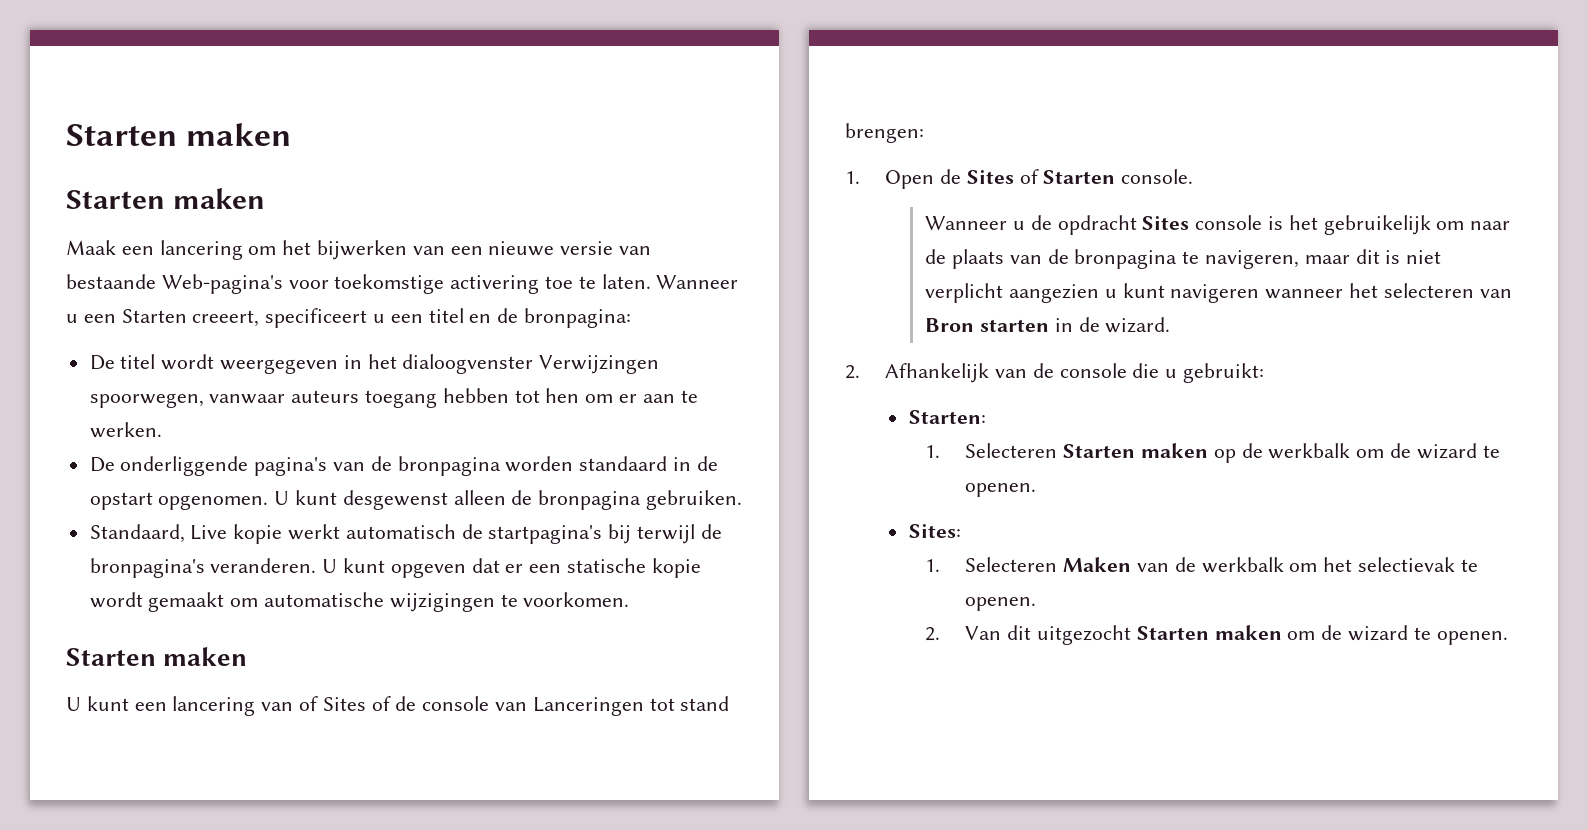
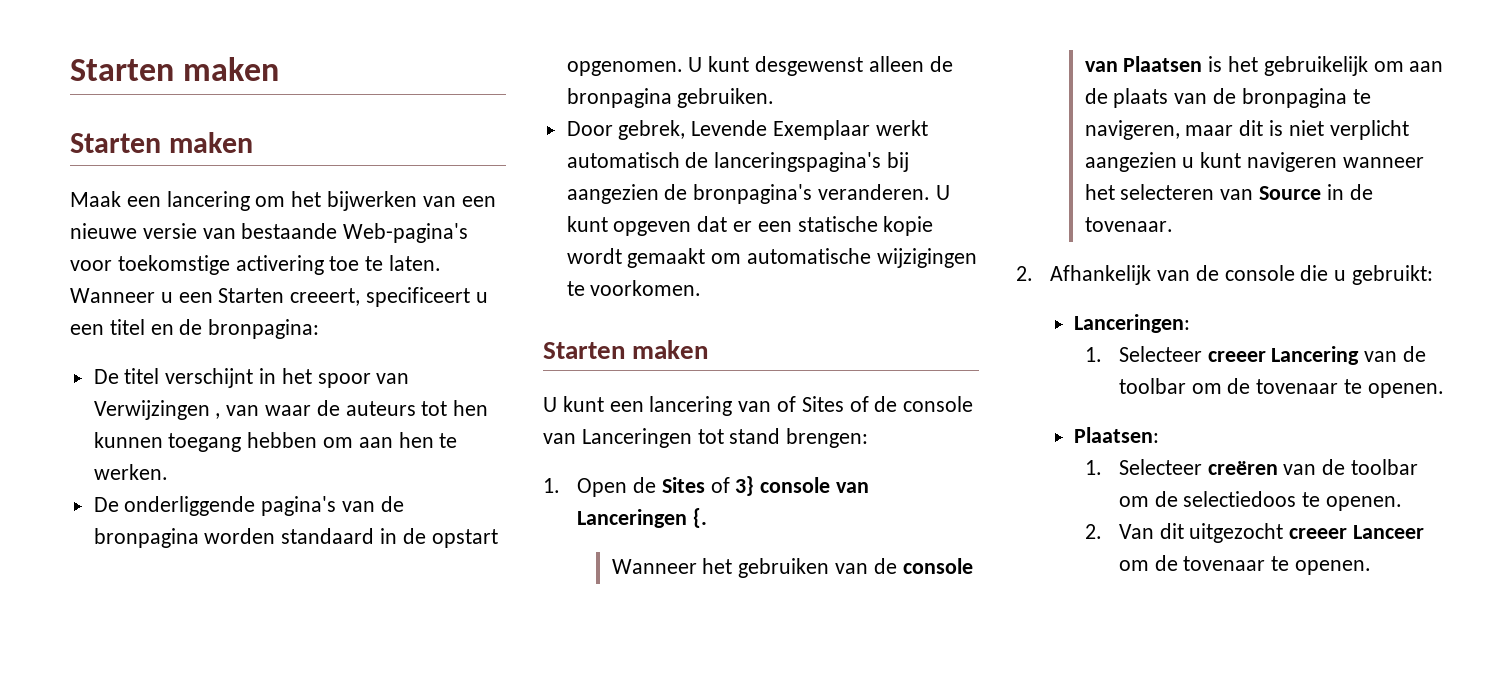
- De titel wordt weergegeven in het dialoogvenster Verwijzingen spoorwegen, vanwaar auteurs toegang hebben tot hen om er aan te werken.
+ De titel verschijnt in het spoor van Verwijzingen , van waar de auteurs tot hen kunnen toegang hebben om aan hen te werken.
- Standaard, Live kopie werkt automatisch de startpagina's bij terwijl de bronpagina's veranderen.
+ Door gebrek, Levende Exemplaar werkt automatisch de lanceringspagina's bij aangezien de bronpagina's veranderen.
- 1. Open de Sites of Starten console.
- Wanneer u de opdracht Sites console is het gebruikelijk om naar de plaats van de bronpagina te navigeren, maar dit is niet verplicht aangezien u kunt navigeren wanneer het selecteren van Bron starten in de wizard.
+ 1. Open de Sites of 3} console van Lanceringen {.
+ Wanneer het gebruiken van de console van Plaatsen is het gebruikelijk om aan de plaats van de bronpagina te navigeren, maar dit is niet verplicht aangezien u kunt navigeren wanneer het selecteren van Source in de tovenaar.
- Starten:
- 1. Selecteren Starten maken op de werkbalk om de wizard te openen.
- Sites:
- 1. Selecteren Maken van de werkbalk om het selectievak te openen.
+ Lanceringen:
+ 1. Selecteer creeer Lancering van de toolbar om de tovenaar te openen.
+ Plaatsen:
+ 1. Selecteer creëren van de toolbar om de selectiedoos te openen.
- 2. Van dit uitgezocht Starten maken om de wizard te openen.
+ 2. Van dit uitgezocht creeer Lanceer om de tovenaar te openen.

